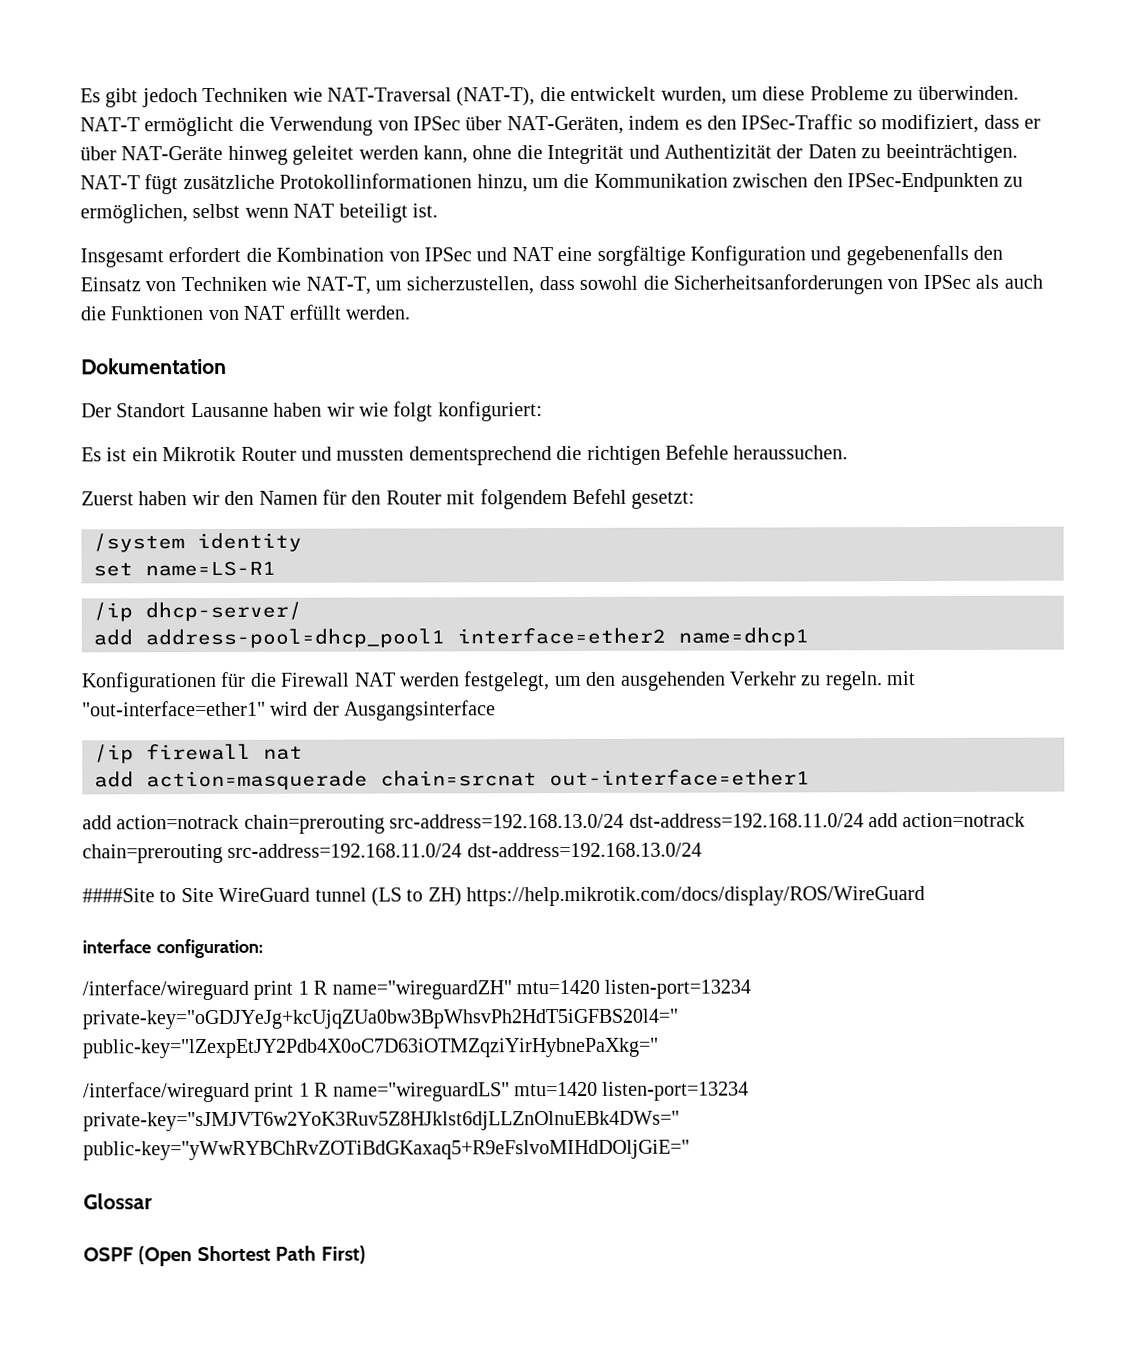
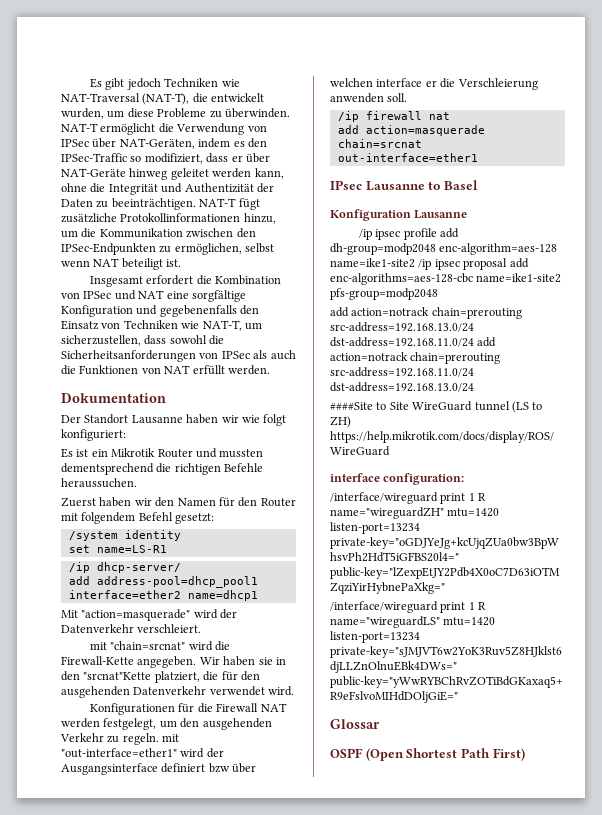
+ Mit "action=masquerade" wird der Datenverkehr verschleiert.
+ mit "chain=srcnat" wird die Firewall-Kette angegeben. Wir haben sie in den "srcnat"Kette platziert, die für den ausgehenden Datenverkehr verwendet wird.
- Konfigurationen für die Firewall NAT werden festgelegt, um den ausgehenden Verkehr zu regeln. mit "out-interface=ether1" wird der Ausgangsinterface
+ Konfigurationen für die Firewall NAT werden festgelegt, um den ausgehenden Verkehr zu regeln. mit "out-interface=ether1" wird der Ausgangsinterface definiert bzw über welchen interface er die Verschleierung anwenden soll.
+ IPsec Lausanne to Basel
+ Konfiguration Lausanne
+ /ip ipsec profile add dh-group=modp2048 enc-algorithm=aes-128 name=ike1-site2 /ip ipsec proposal add enc-algorithms=aes-128-cbc name=ike1-site2 pfs-group=modp2048

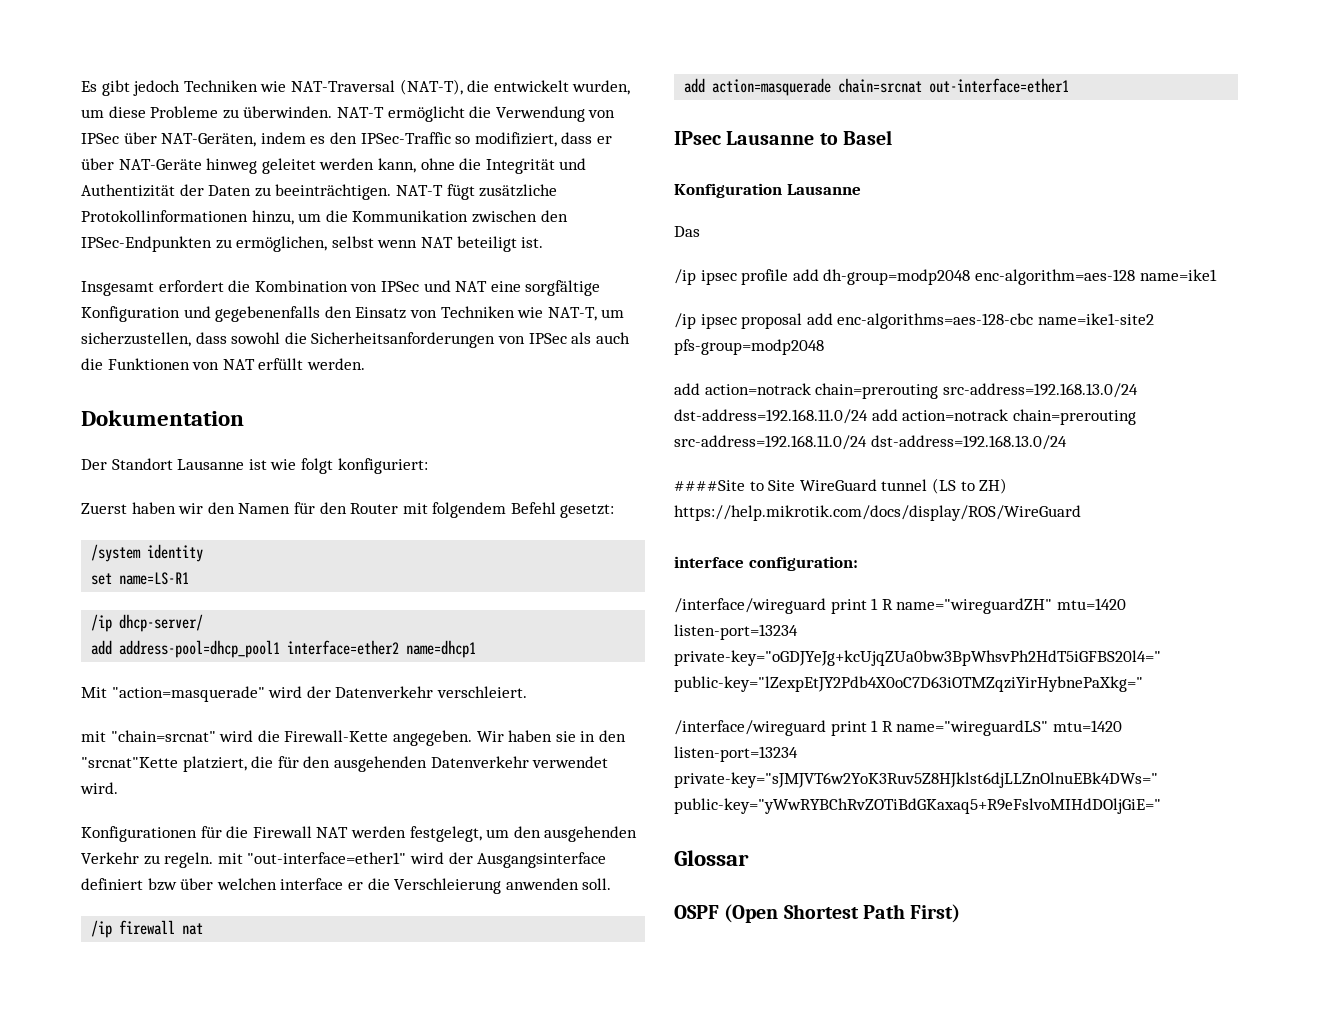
- Der Standort Lausanne haben wir wie folgt konfiguriert:
+ Der Standort Lausanne ist wie folgt konfiguriert:
- Es ist ein Mikrotik Router und mussten dementsprechend die richtigen Befehle heraussuchen.
+ Das
- /ip ipsec profile add dh-group=modp2048 enc-algorithm=aes-128 name=ike1-site2 /ip ipsec proposal add enc-algorithms=aes-128-cbc name=ike1-site2 pfs-group=modp2048
+ /ip ipsec profile add dh-group=modp2048 enc-algorithm=aes-128 name=ike1
+ /ip ipsec proposal add enc-algorithms=aes-128-cbc name=ike1-site2 pfs-group=modp2048

